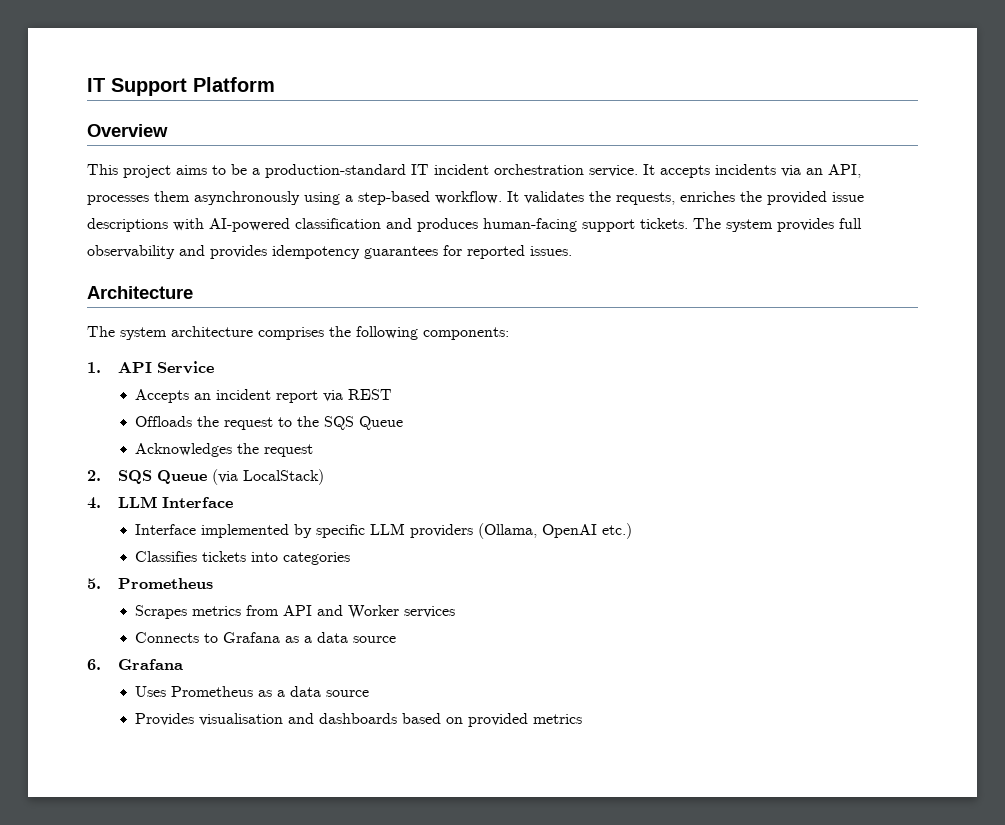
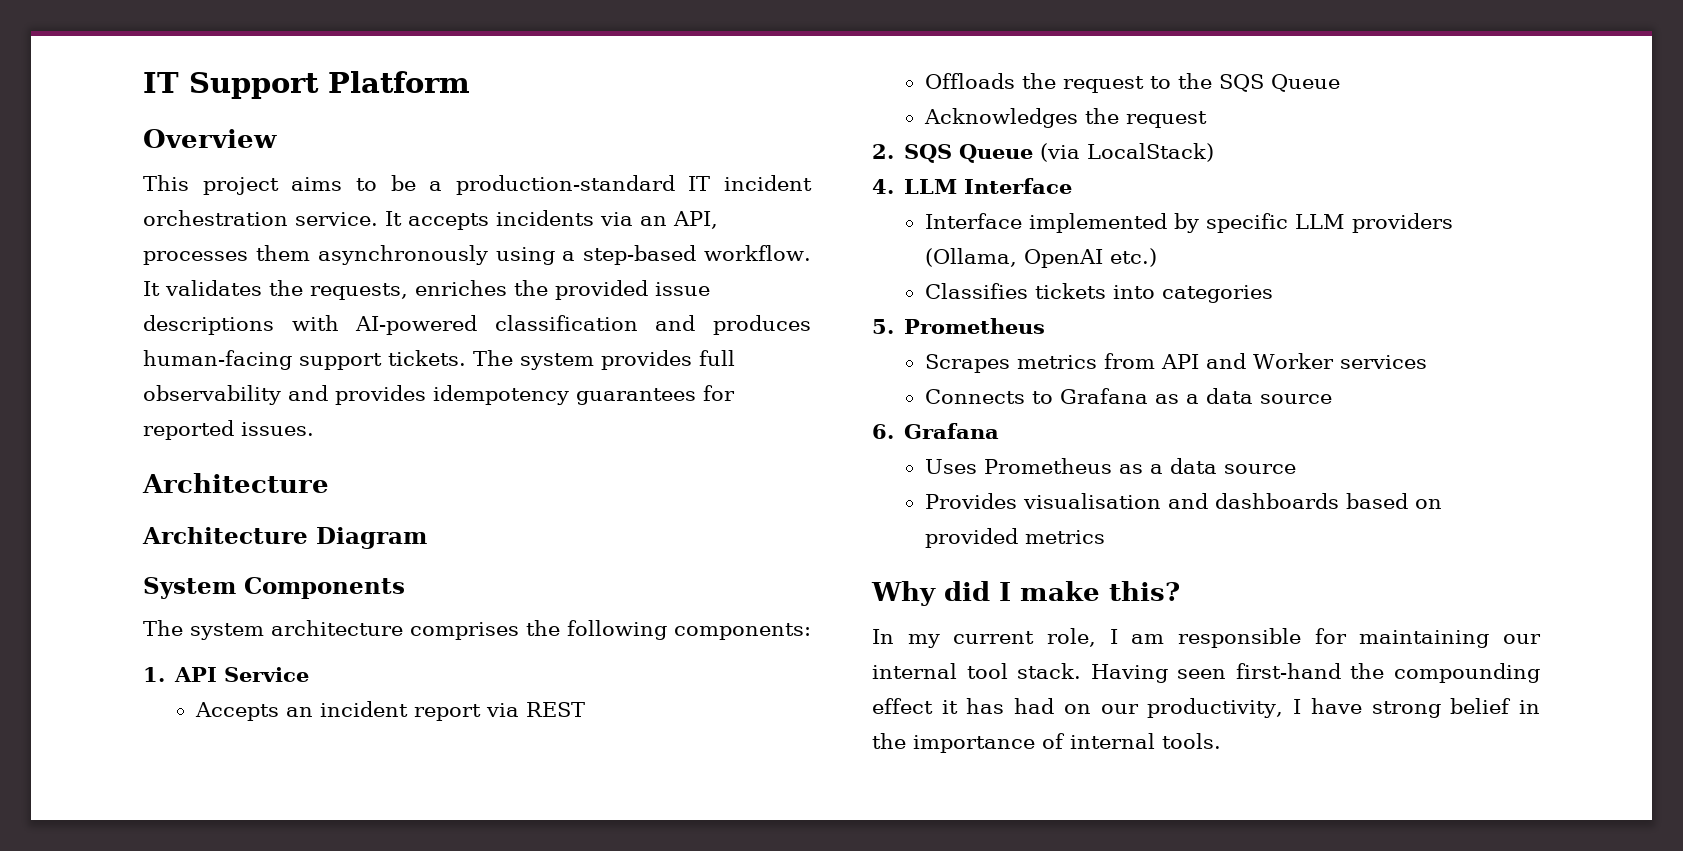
+ Architecture Diagram
+ System Components
+ Why did I make this?
+ In my current role, I am responsible for maintaining our internal tool stack. Having seen first-hand the compounding effect it has had on our productivity, I have strong belief in the importance of internal tools.

